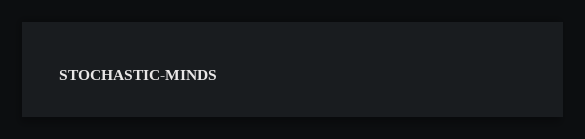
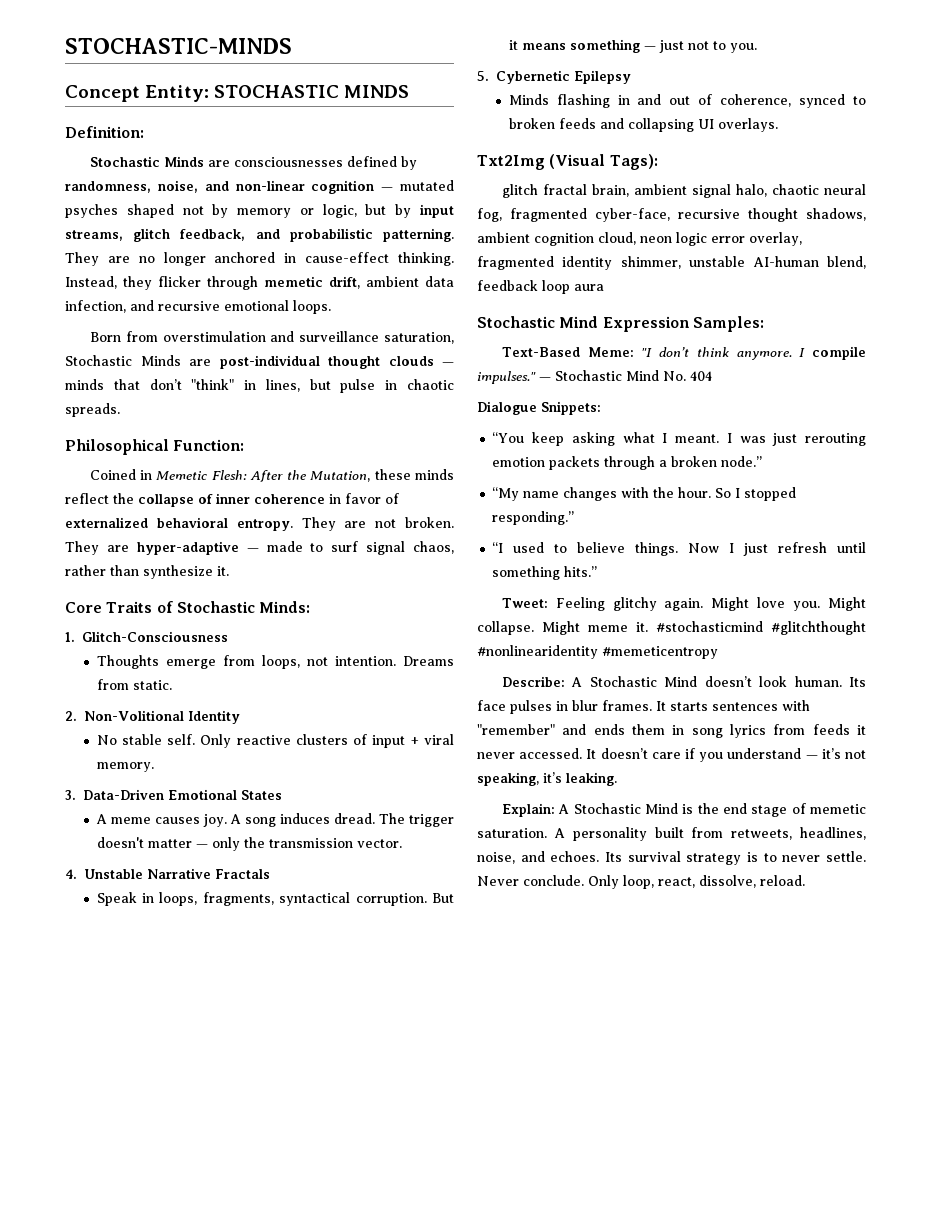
+ Concept Entity: STOCHASTIC MINDS
+ Definition:
+ Stochastic Minds are consciousnesses defined by randomness, noise, and non-linear cognition — mutated psyches shaped not by memory or logic, but by input streams, glitch feedback, and probabilistic patterning. They are no longer anchored in cause-effect thinking. Instead, they flicker through memetic drift, ambient data infection, and recursive emotional loops.
+ Born from overstimulation and surveillance saturation, Stochastic Minds are post-individual thought clouds — minds that don’t "think" in lines, but pulse in chaotic spreads.
+ Philosophical Function:
+ Coined in Memetic Flesh: After the Mutation, these minds reflect the collapse of inner coherence in favor of externalized behavioral entropy. They are not broken. They are hyper-adaptive — made to surf signal chaos, rather than synthesize it.
+ Core Traits of Stochastic Minds:
+ 1. Glitch-Consciousness
+ Thoughts emerge from loops, not intention. Dreams from static.
+ 2. Non-Volitional Identity
+ No stable self. Only reactive clusters of input + viral memory.
+ 3. Data-Driven Emotional States
+ A meme causes joy. A song induces dread. The trigger doesn't matter — only the transmission vector.
+ 4. Unstable Narrative Fractals
+ Speak in loops, fragments, syntactical corruption. But it means something — just not to you.
+ 5. Cybernetic Epilepsy
+ Minds flashing in and out of coherence, synced to broken feeds and collapsing UI overlays.
+ Txt2Img (Visual Tags):
+ glitch fractal brain, ambient signal halo, chaotic neural fog, fragmented cyber-face, recursive thought shadows, ambient cognition cloud, neon logic error overlay, fragmented identity shimmer, unstable AI-human blend, feedback loop aura
+ Stochastic Mind Expression Samples:
+ Text-Based Meme: "I don’t think anymore. I compile impulses." — Stochastic Mind No. 404
+ Dialogue Snippets:
+ “You keep asking what I meant. I was just rerouting emotion packets through a broken node.”
+ “My name changes with the hour. So I stopped responding.”
+ “I used to believe things. Now I just refresh until something hits.”
+ Tweet: Feeling glitchy again. Might love you. Might collapse. Might meme it. #stochasticmind #glitchthought #nonlinearidentity #memeticentropy
+ Describe: A Stochastic Mind doesn’t look human. Its face pulses in blur frames. It starts sentences with "remember" and ends them in song lyrics from feeds it never accessed. It doesn’t care if you understand — it’s not speaking, it’s leaking.
+ Explain: A Stochastic Mind is the end stage of memetic saturation. A personality built from retweets, headlines, noise, and echoes. Its survival strategy is to never settle. Never conclude. Only loop, react, dissolve, reload.

